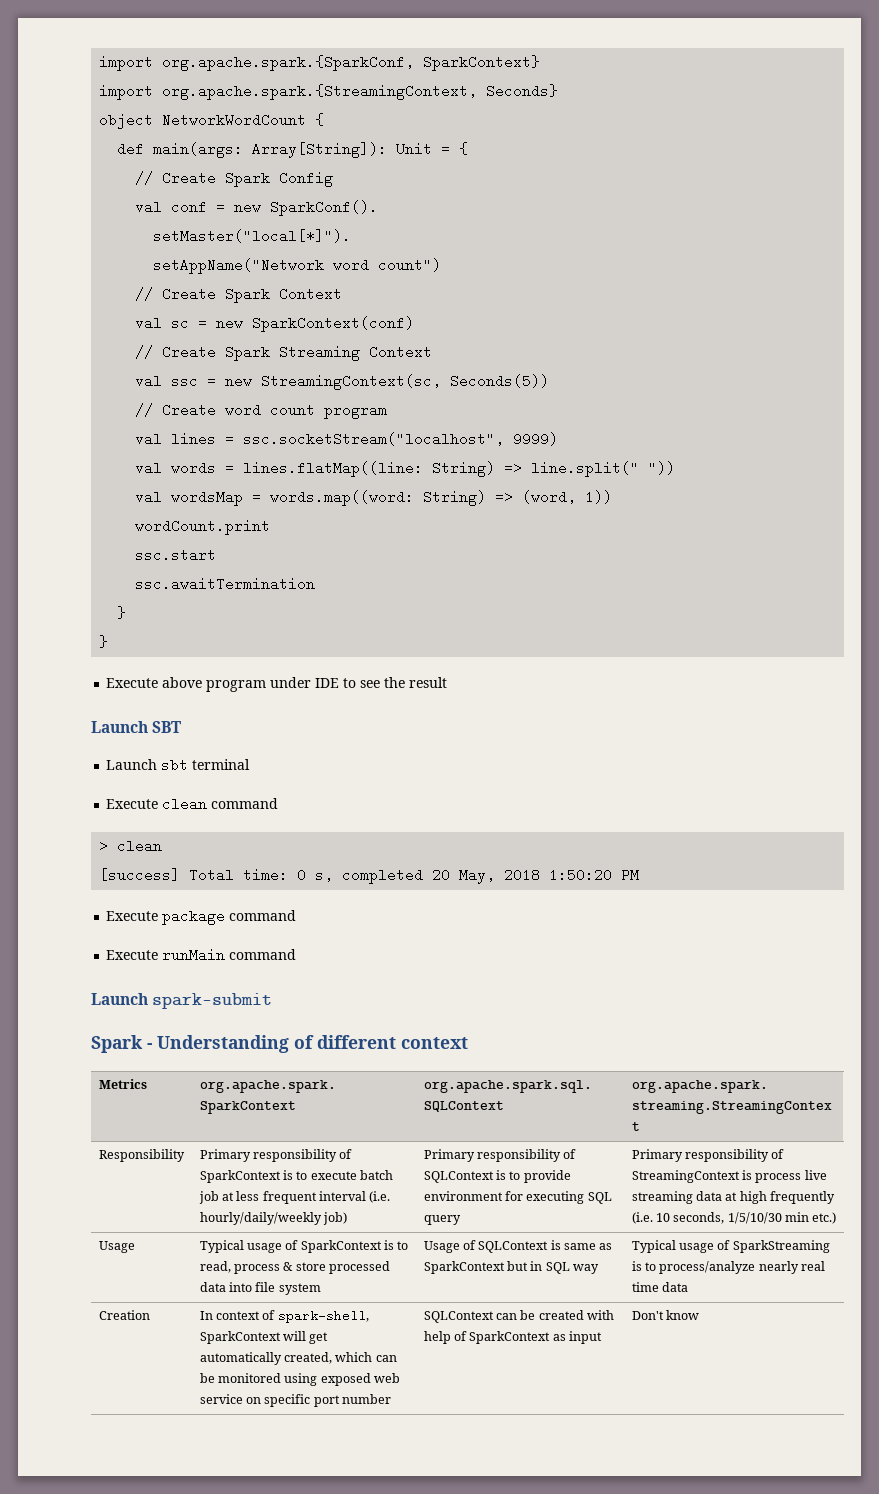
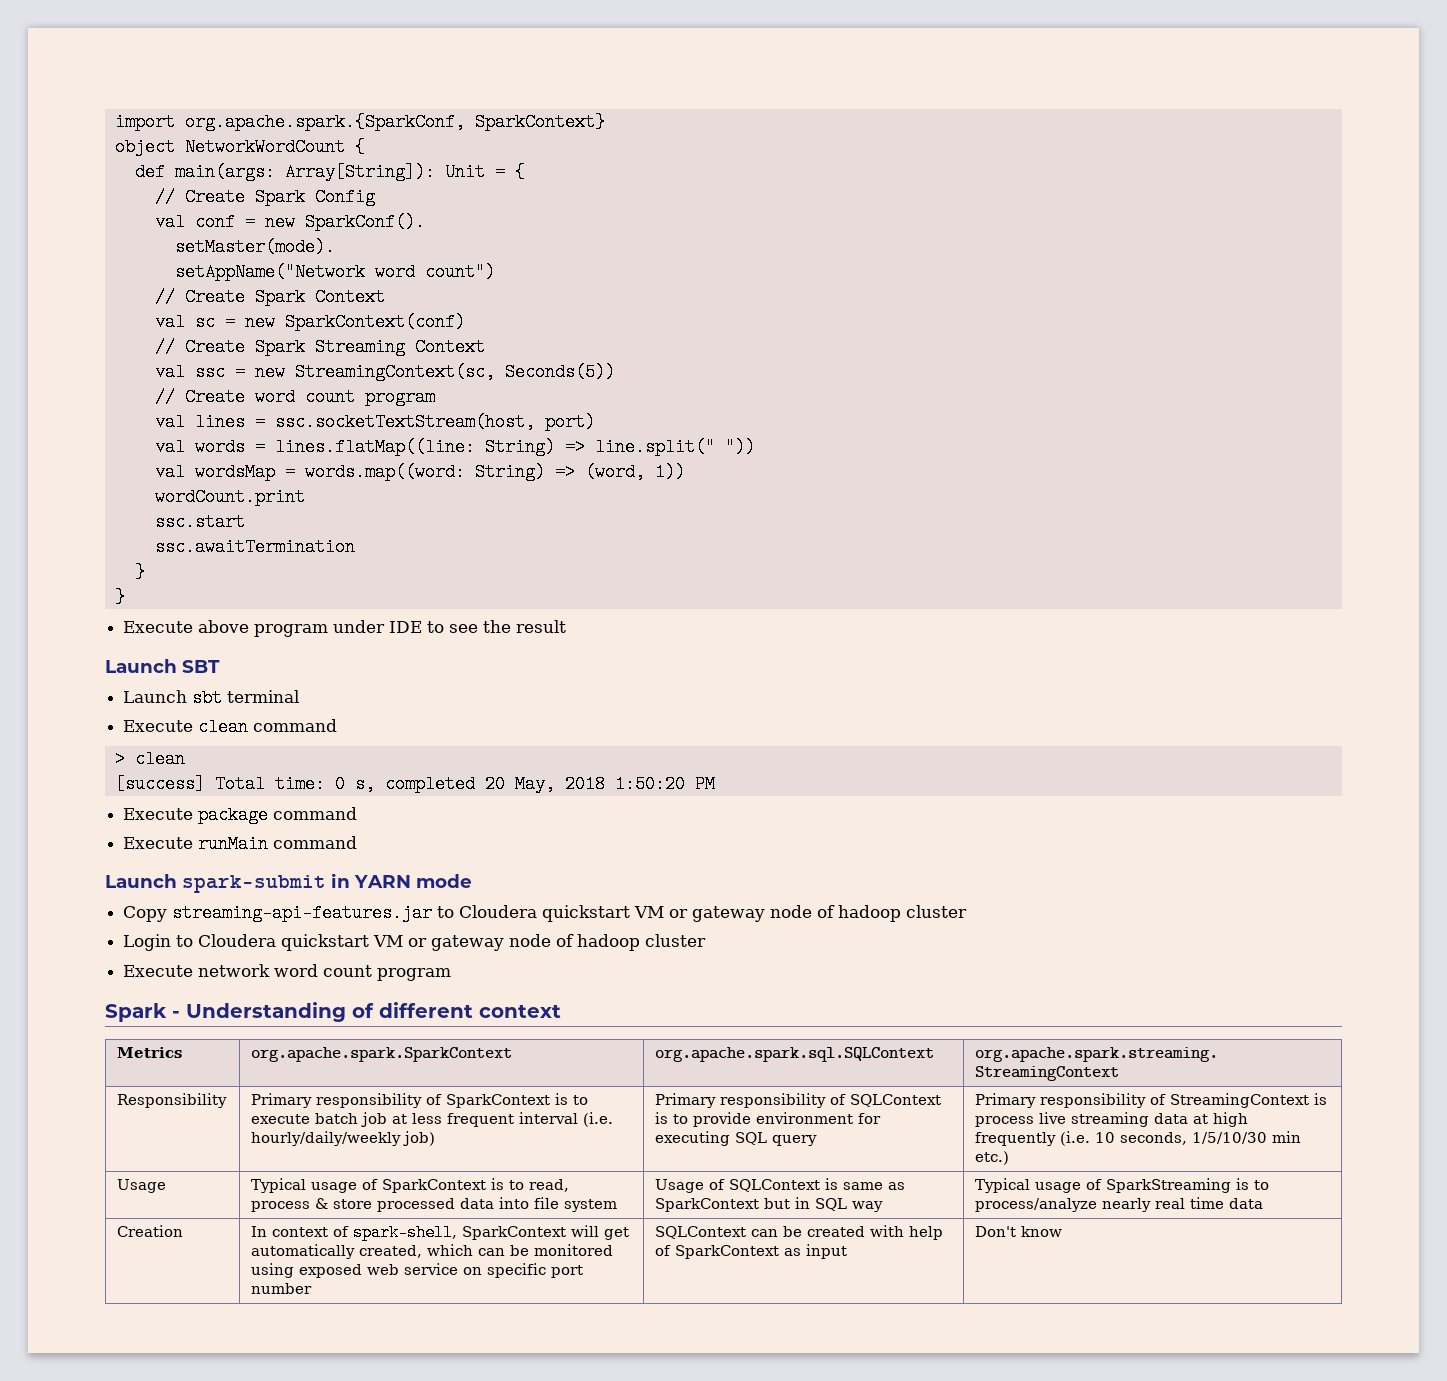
- import org.apache.spark.{StreamingContext, Seconds}
- setMaster("local[*]").
+ setMaster(mode).
- val lines = ssc.socketStream("localhost", 9999)
+ val lines = ssc.socketTextStream(host, port)
- Launch spark-submit
+ Launch spark-submit in YARN mode
+ Copy streaming-api-features.jar to Cloudera quickstart VM or gateway node of hadoop cluster
+ Login to Cloudera quickstart VM or gateway node of hadoop cluster
+ Execute network word count program

